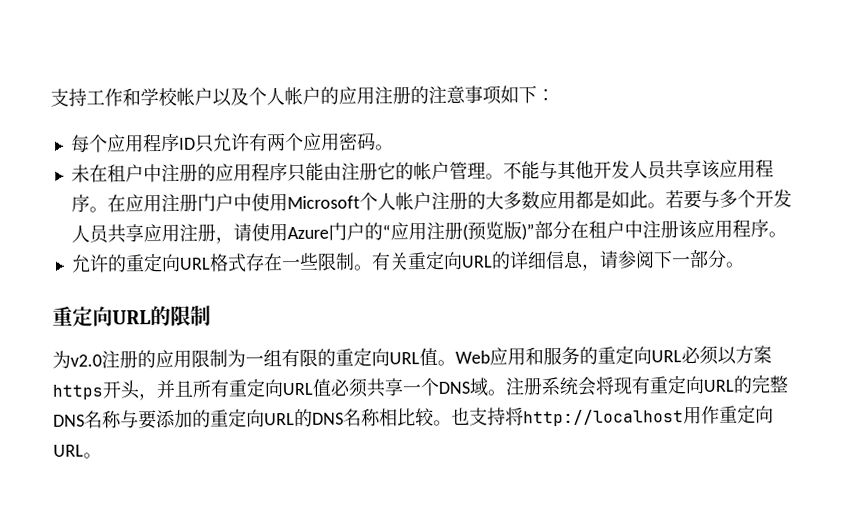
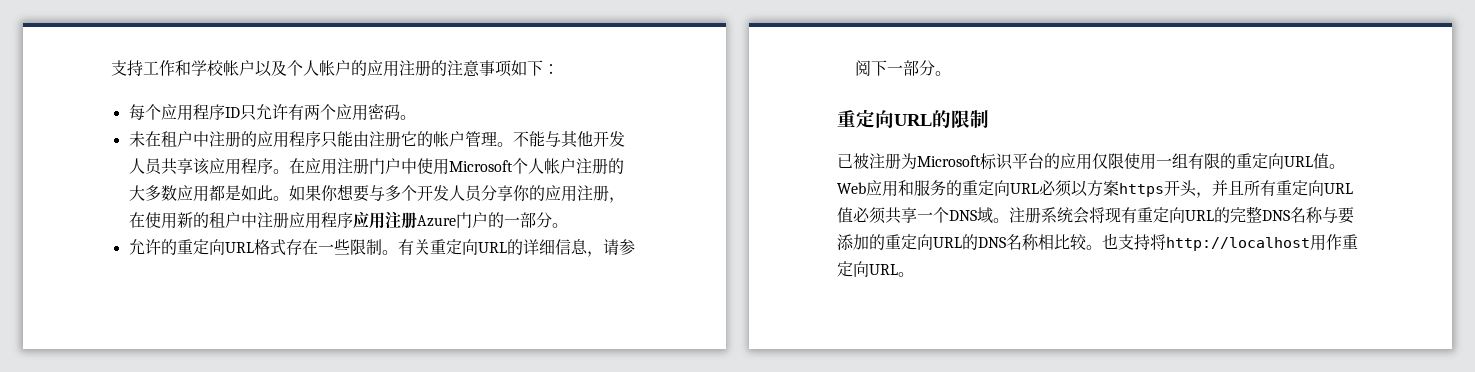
- 若要与多个开发人员共享应用注册，请使用Azure门户的“应用注册(预览版)”部分在租户中注册该应用程序。
+ 如果你想要与多个开发人员分享你的应用注册，在使用新的租户中注册应用程序应用注册Azure门户的一部分。
- 为v2.0注册的应用限制为一组有限的重定向URL值。
+ 已被注册为Microsoft标识平台的应用仅限使用一组有限的重定向URL值。

